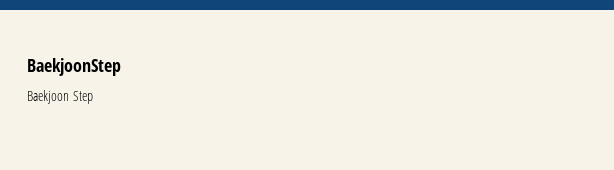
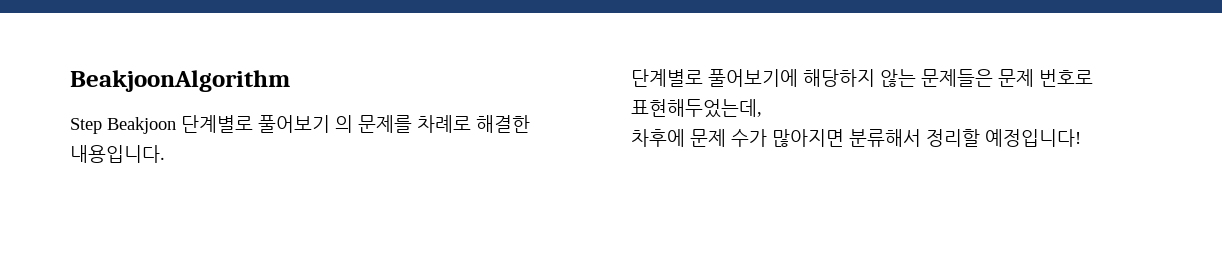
- BaekjoonStep
- Baekjoon Step
+ BeakjoonAlgorithm
+ Step Beakjoon 단계별로 풀어보기 의 문제를 차례로 해결한 내용입니다.
+ 단계별로 풀어보기에 해당하지 않는 문제들은 문제 번호로 표현해두었는데,
+ 차후에 문제 수가 많아지면 분류해서 정리할 예정입니다!

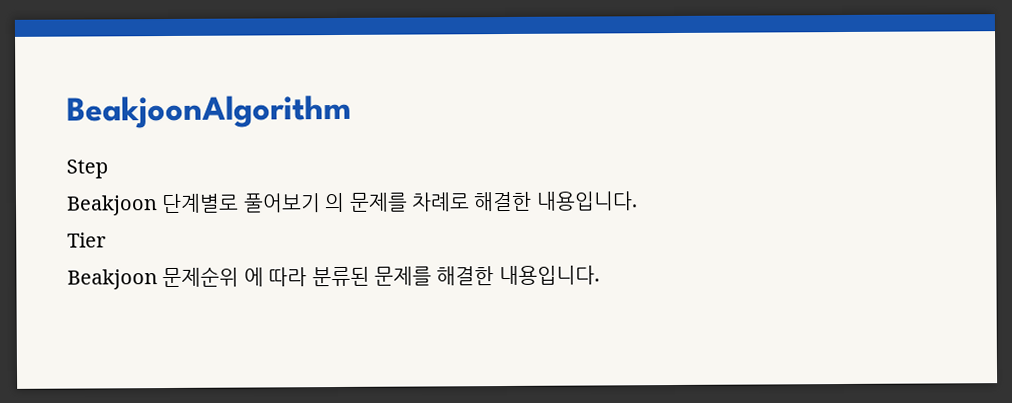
- Step Beakjoon 단계별로 풀어보기 의 문제를 차례로 해결한 내용입니다.
+ Step
+ Beakjoon 단계별로 풀어보기 의 문제를 차례로 해결한 내용입니다.
- 단계별로 풀어보기에 해당하지 않는 문제들은 문제 번호로 표현해두었는데,
- 차후에 문제 수가 많아지면 분류해서 정리할 예정입니다!
+ Tier
+ Beakjoon 문제순위 에 따라 분류된 문제를 해결한 내용입니다.

